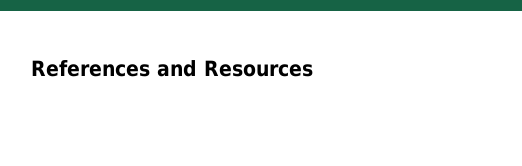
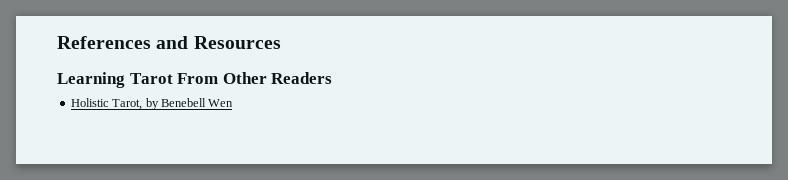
+ Learning Tarot From Other Readers
+ Holistic Tarot, by Benebell Wen

